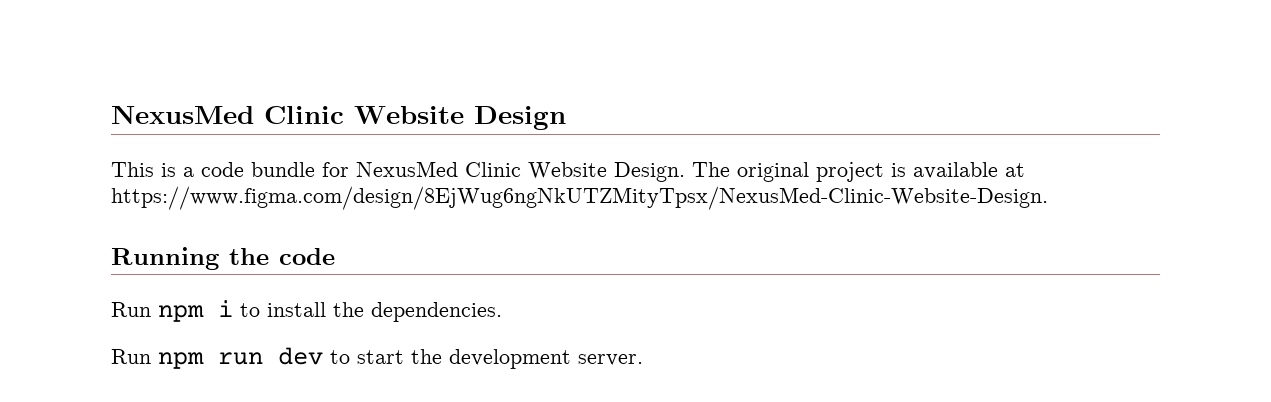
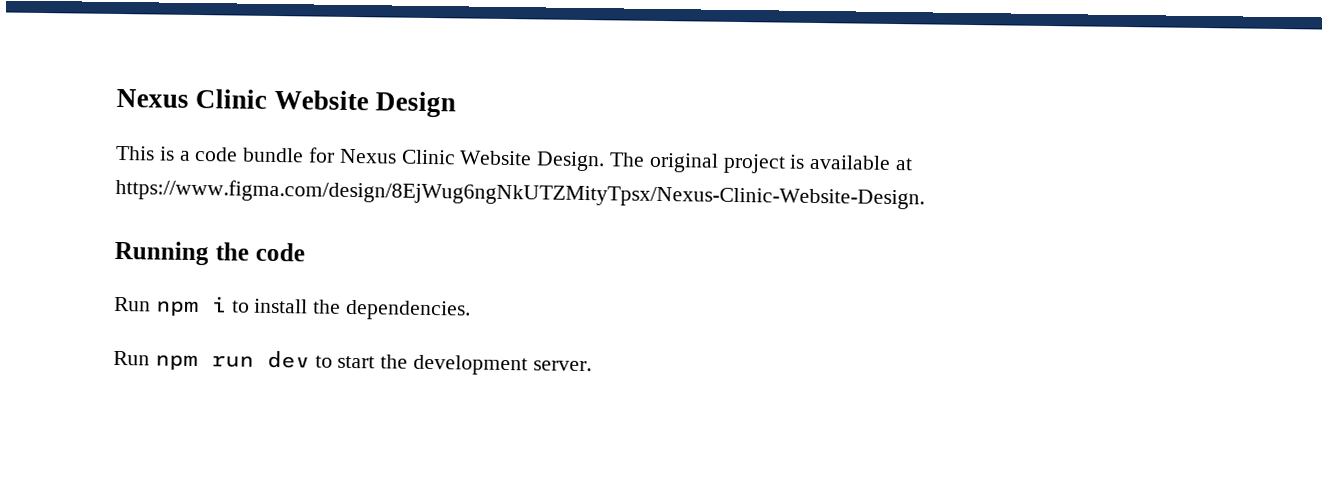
- NexusMed Clinic Website Design
+ Nexus Clinic Website Design
- This is a code bundle for NexusMed Clinic Website Design.
+ This is a code bundle for Nexus Clinic Website Design.
- The original project is available at https://www.figma.com/design/8EjWug6ngNkUTZMityTpsx/NexusMed-Clinic-Website-Design.
+ The original project is available at https://www.figma.com/design/8EjWug6ngNkUTZMityTpsx/Nexus-Clinic-Website-Design.

